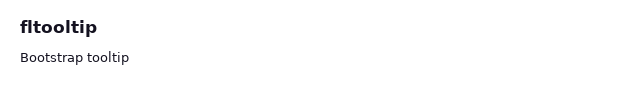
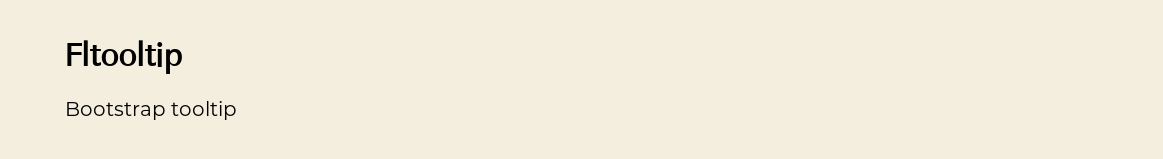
- fltooltip
+ Fltooltip

